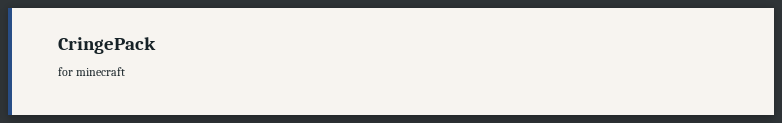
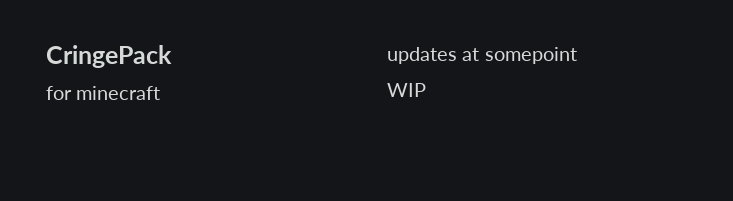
+ updates at somepoint
+ WIP

